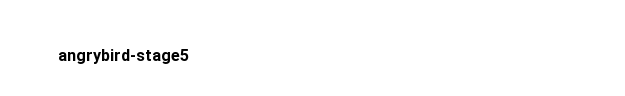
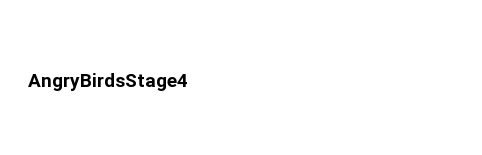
- angrybird-stage5
+ AngryBirdsStage4

